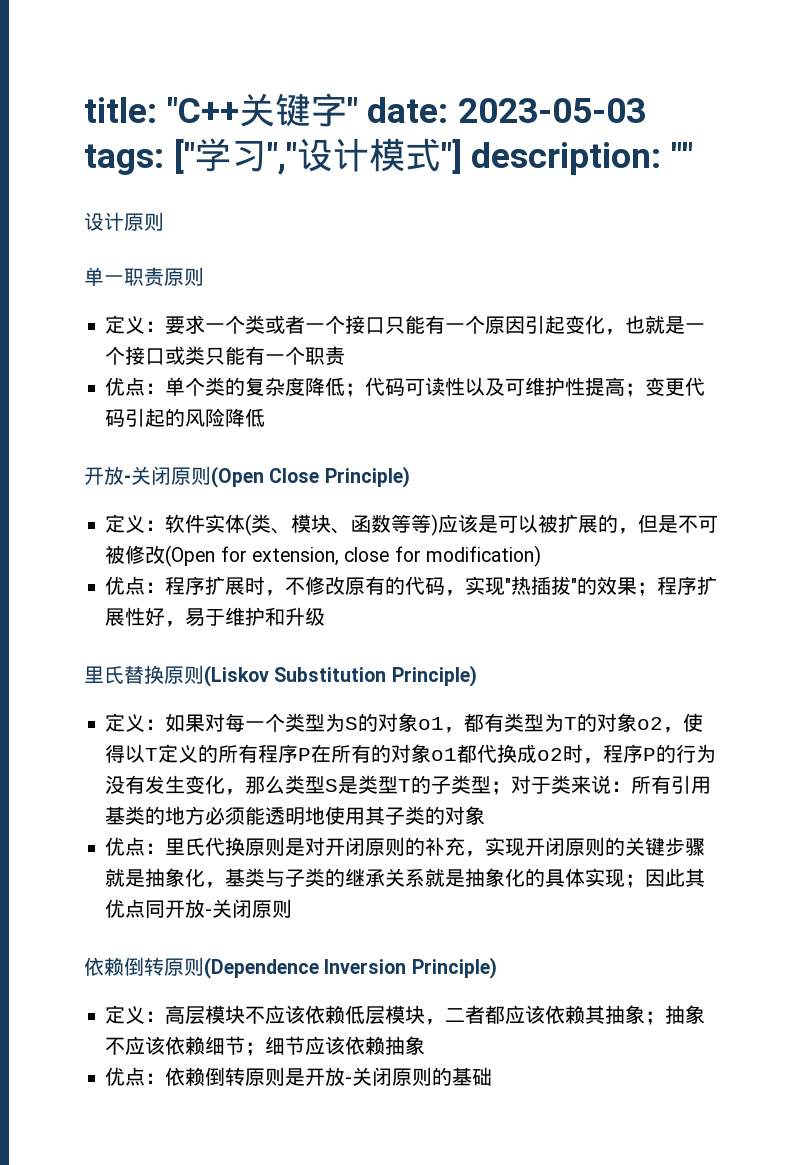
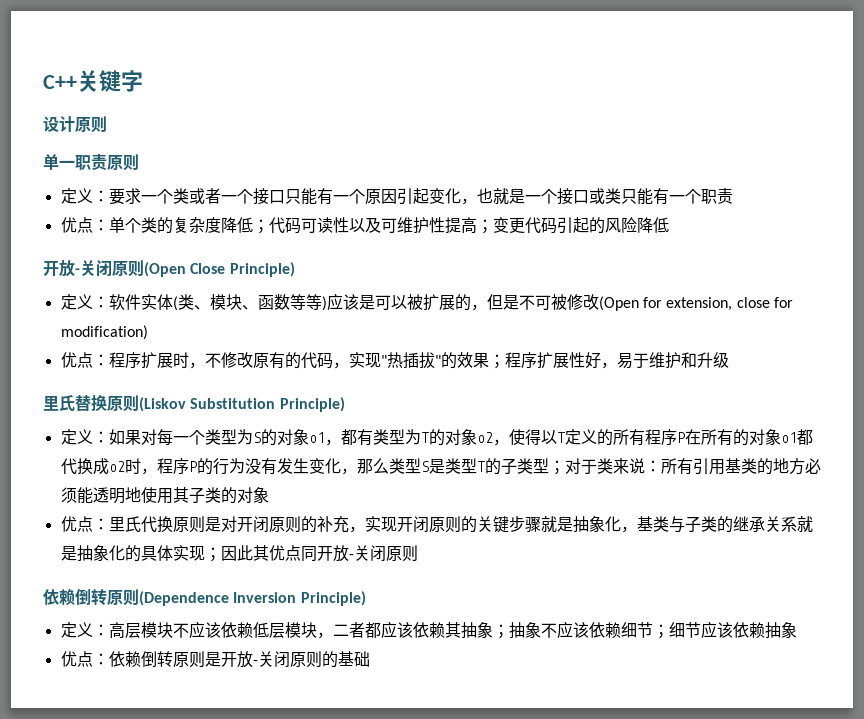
- title: "C++关键字" date: 2023-05-03 tags: ["学习","设计模式"] description: ""
+ C++关键字

